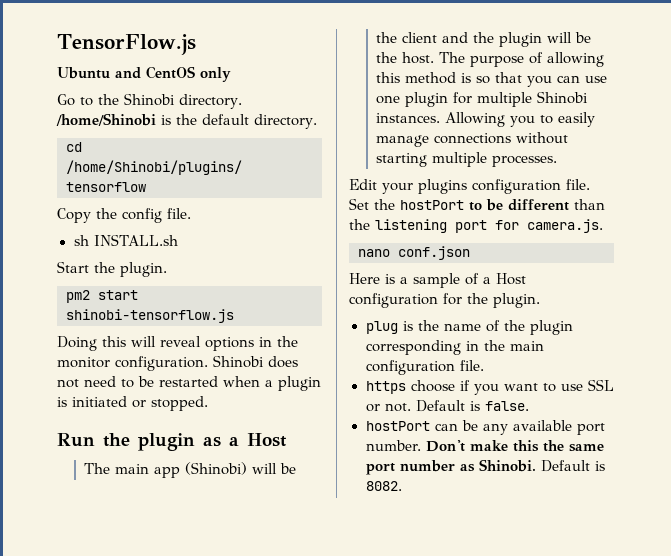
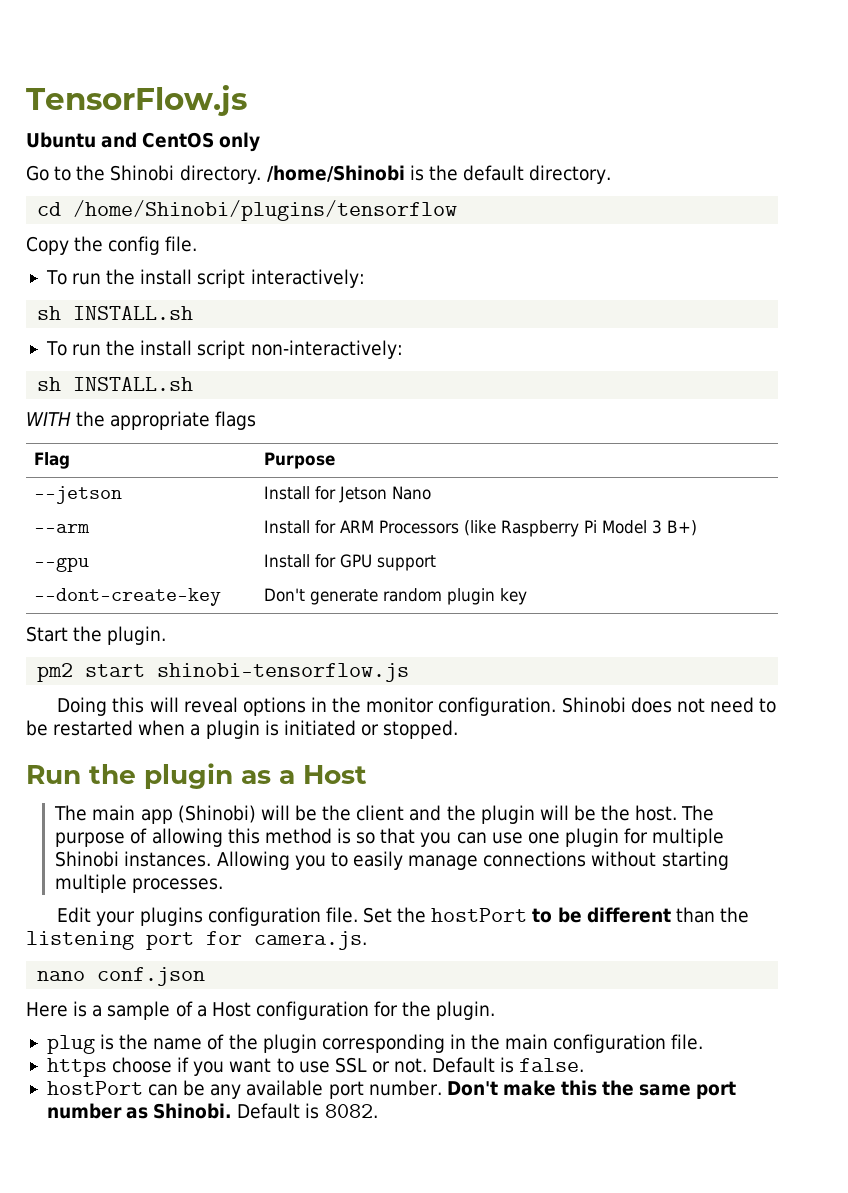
+ To run the install script interactively:
  sh INSTALL.sh
+ To run the install script non-interactively:
+ sh INSTALL.sh
+ WITH the appropriate flags
+ Flag | Purpose
+ --jetson | Install for Jetson Nano
+ --arm | Install for ARM Processors (like Raspberry Pi Model 3 B+)
+ --gpu | Install for GPU support
+ --dont-create-key | Don't generate random plugin key

